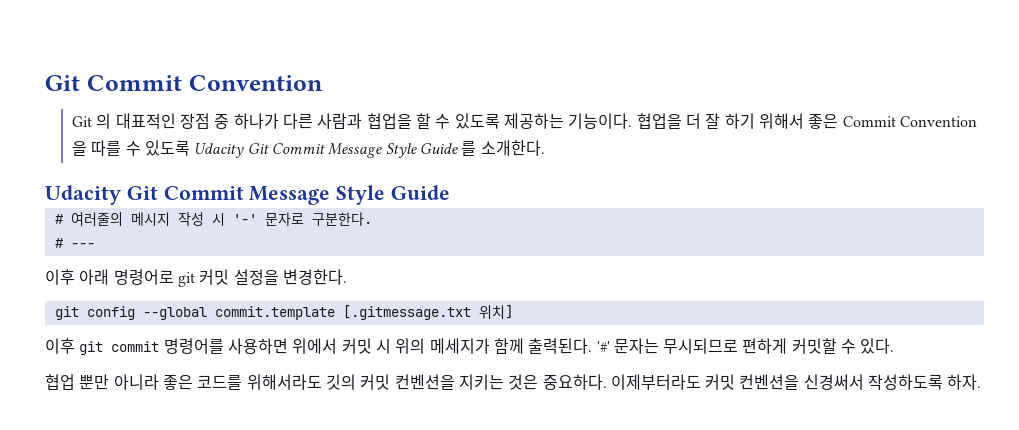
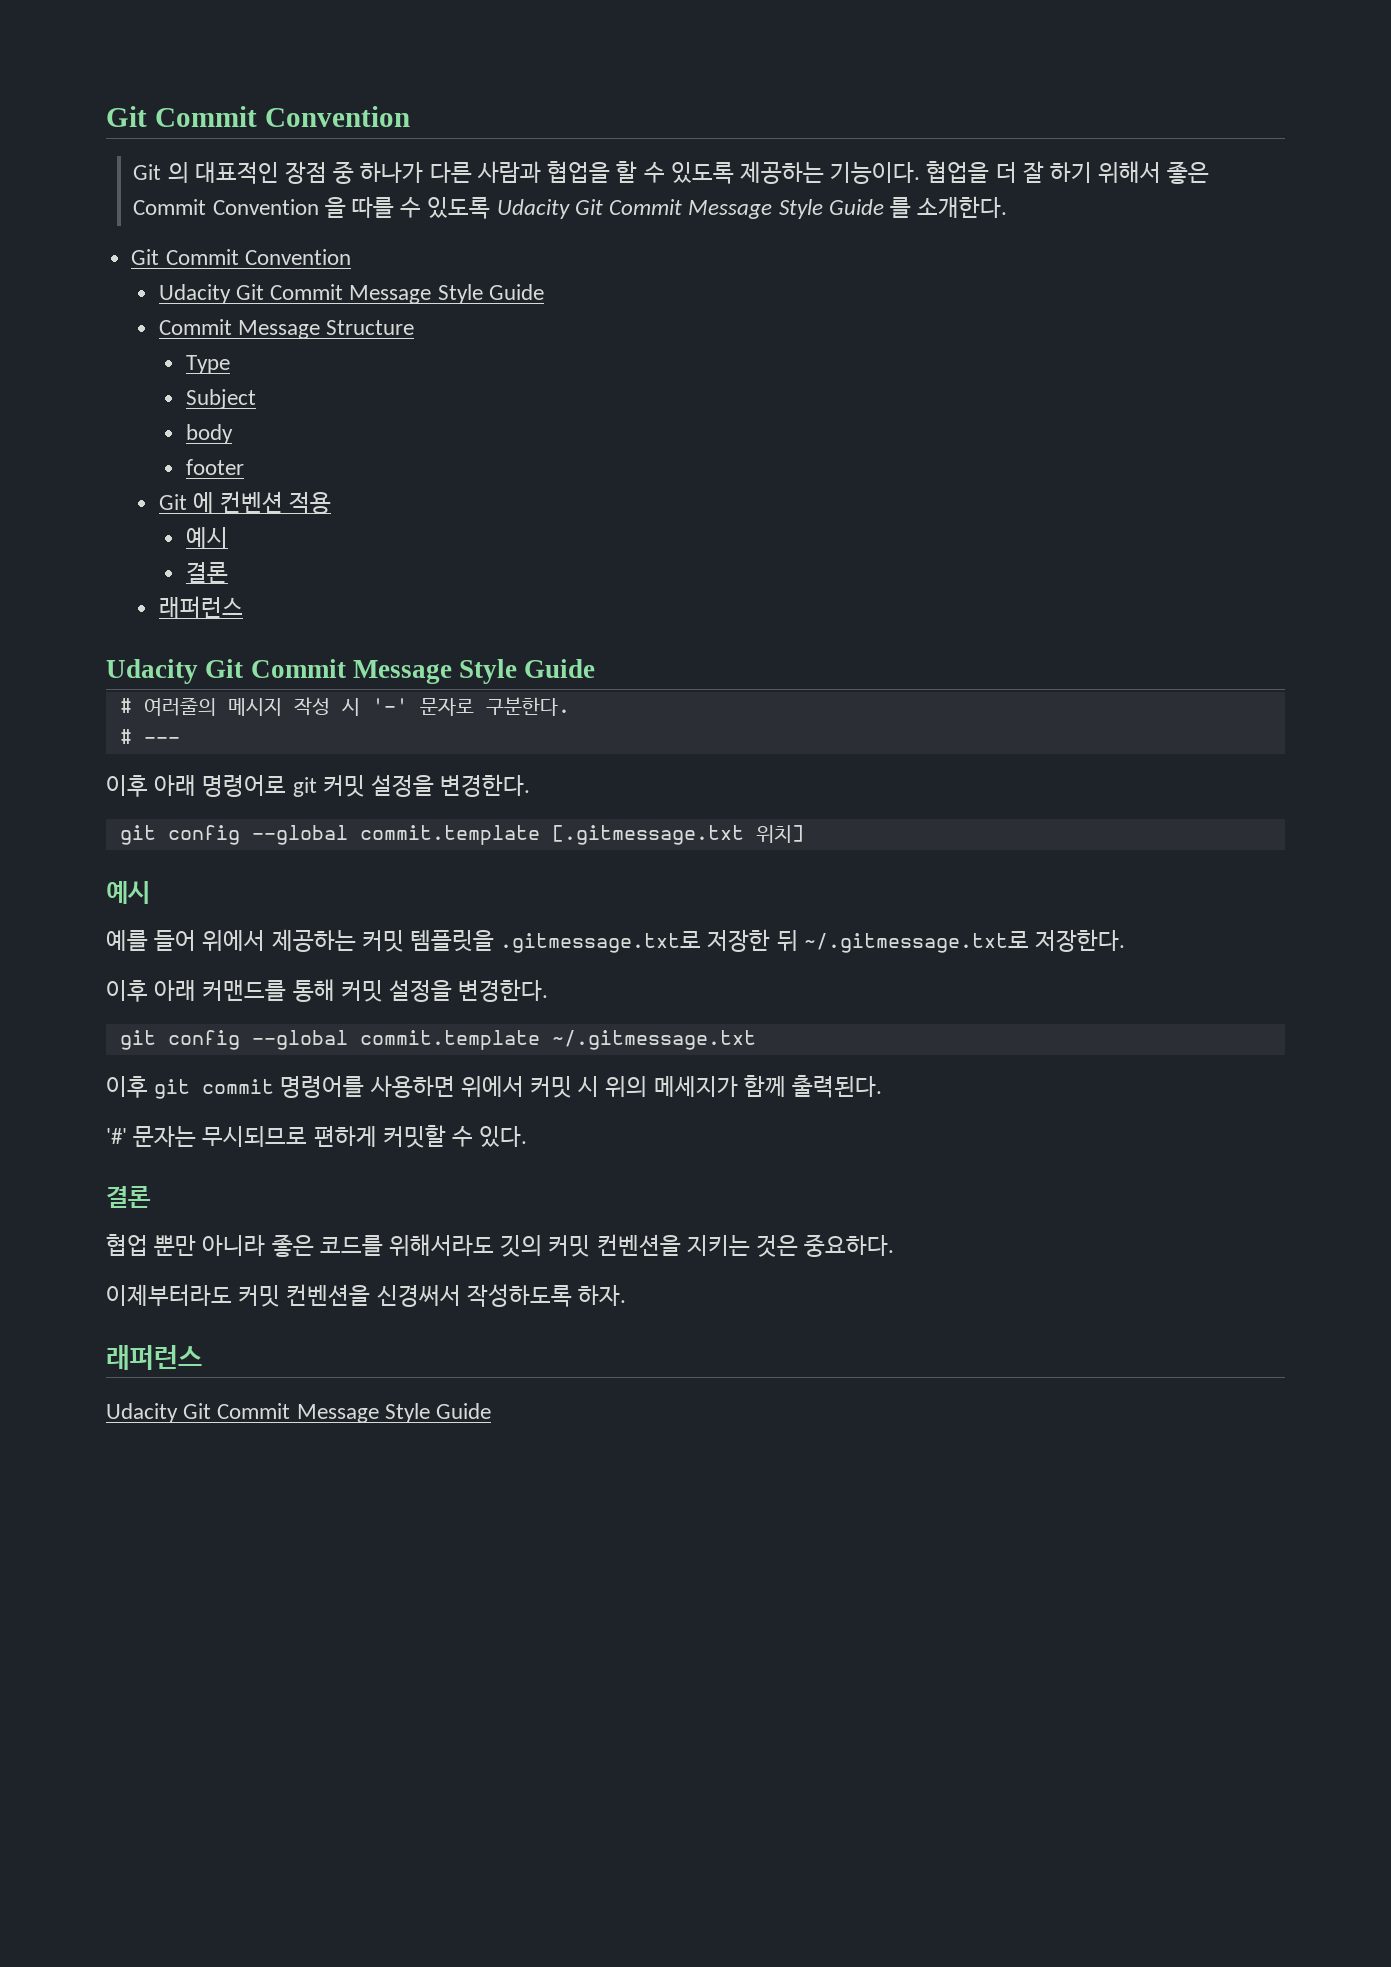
  협업을 더 잘 하기 위해서 좋은 Commit Convention 을 따를 수 있도록 Udacity Git Commit Message Style Guide 를 소개한다.
+ Git Commit Convention
+ Udacity Git Commit Message Style Guide
+ Commit Message Structure
+ Type
+ Subject
+ body
+ footer
+ Git 에 컨벤션 적용
+ 예시
+ 결론
+ 래퍼런스
  git config --global commit.template [.gitmessage.txt 위치]
+ 예시
+ 예를 들어 위에서 제공하는 커밋 템플릿을 .gitmessage.txt로 저장한 뒤 ~/.gitmessage.txt로 저장한다.
+ 이후 아래 커맨드를 통해 커밋 설정을 변경한다.
+ git config --global commit.template ~/.gitmessage.txt
- 이후 git commit 명령어를 사용하면 위에서 커밋 시 위의 메세지가 함께 출력된다. '#' 문자는 무시되므로 편하게 커밋할 수 있다.
+ 이후 git commit 명령어를 사용하면 위에서 커밋 시 위의 메세지가 함께 출력된다.
+ '#' 문자는 무시되므로 편하게 커밋할 수 있다.
+ 결론
- 협업 뿐만 아니라 좋은 코드를 위해서라도 깃의 커밋 컨벤션을 지키는 것은 중요하다. 이제부터라도 커밋 컨벤션을 신경써서 작성하도록 하자.
+ 협업 뿐만 아니라 좋은 코드를 위해서라도 깃의 커밋 컨벤션을 지키는 것은 중요하다.
+ 이제부터라도 커밋 컨벤션을 신경써서 작성하도록 하자.
+ 래퍼런스
+ Udacity Git Commit Message Style Guide

